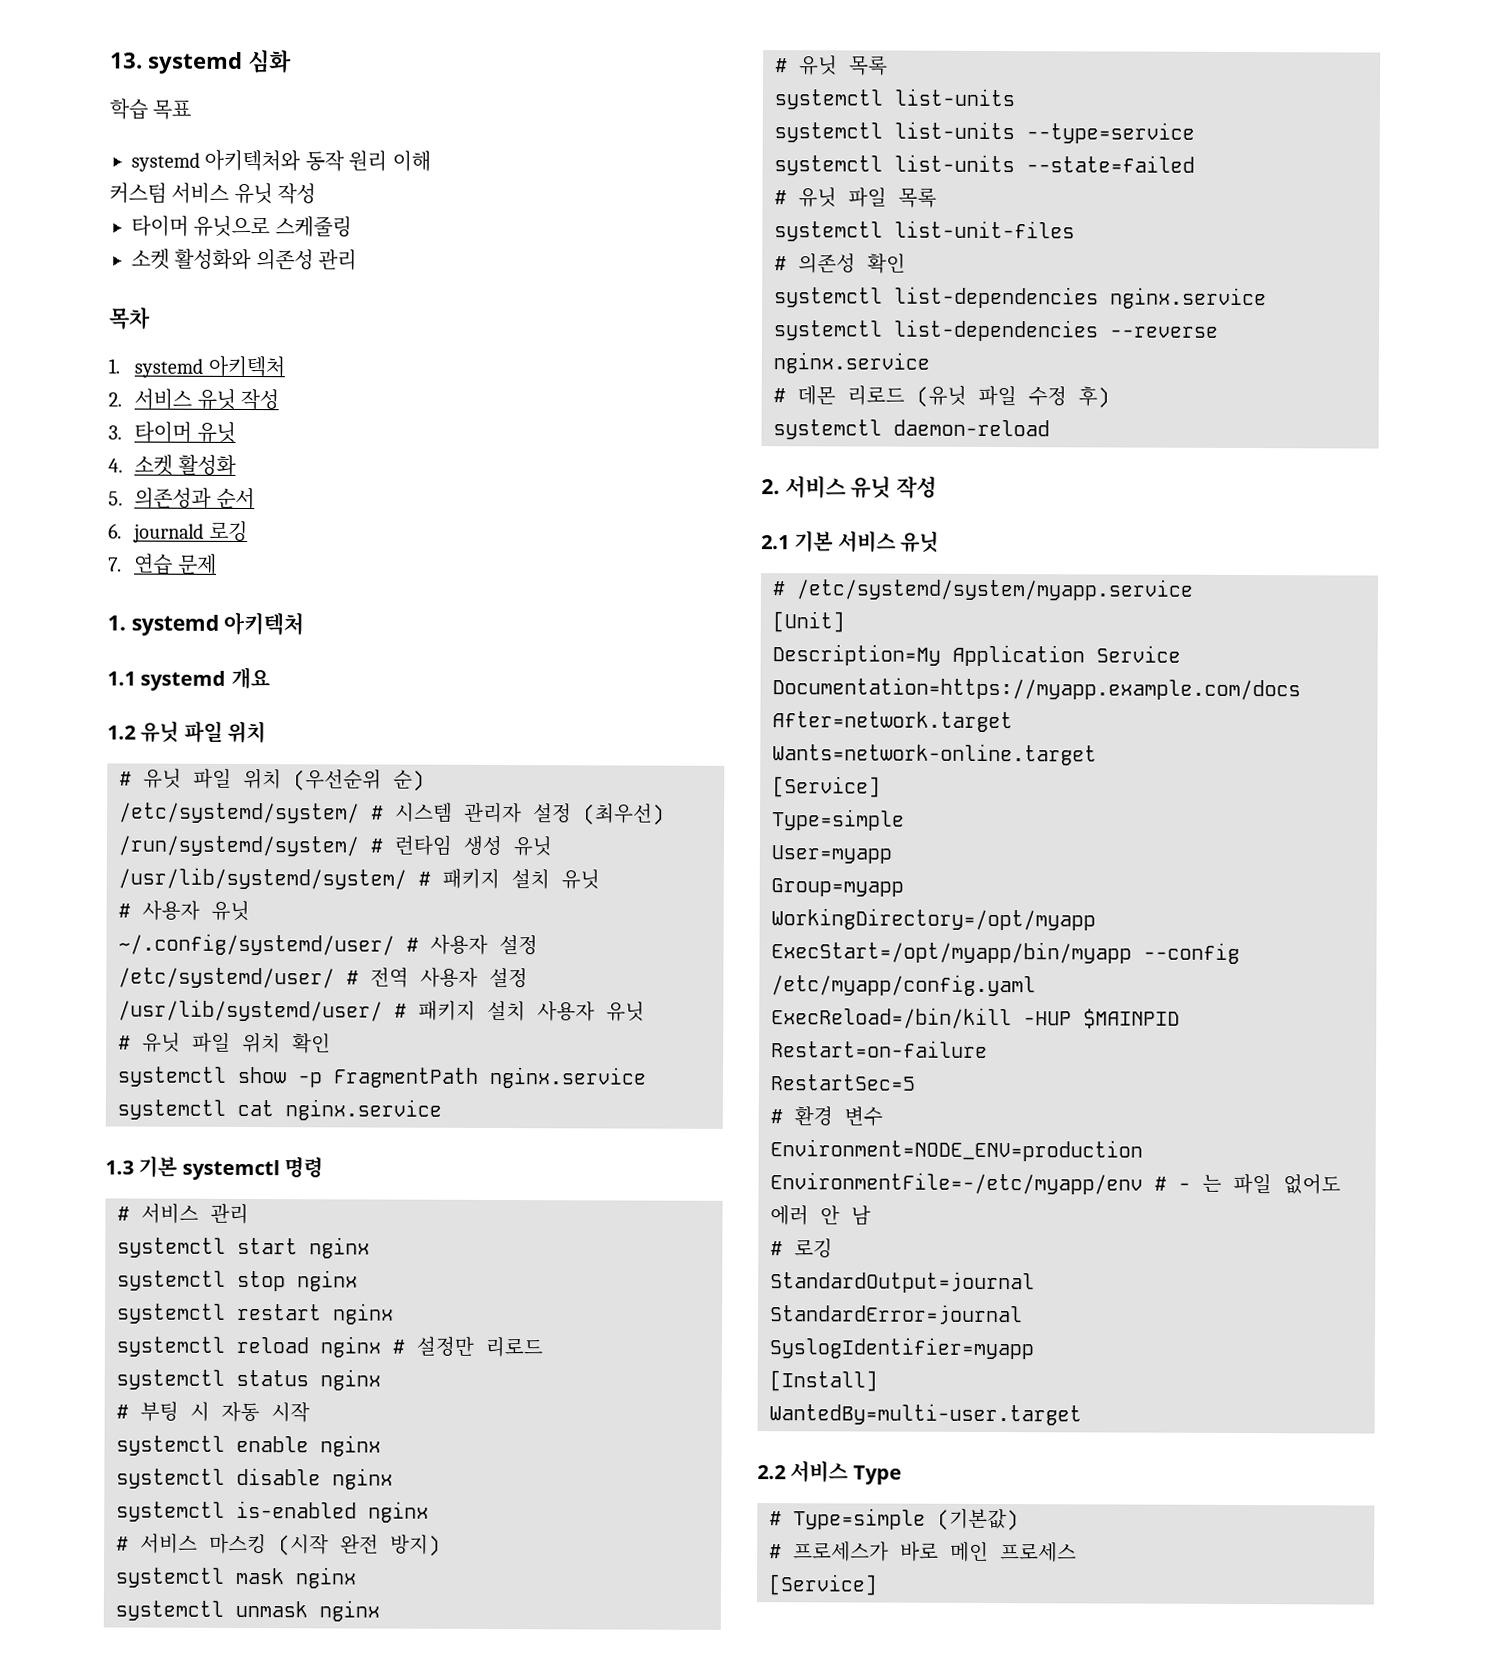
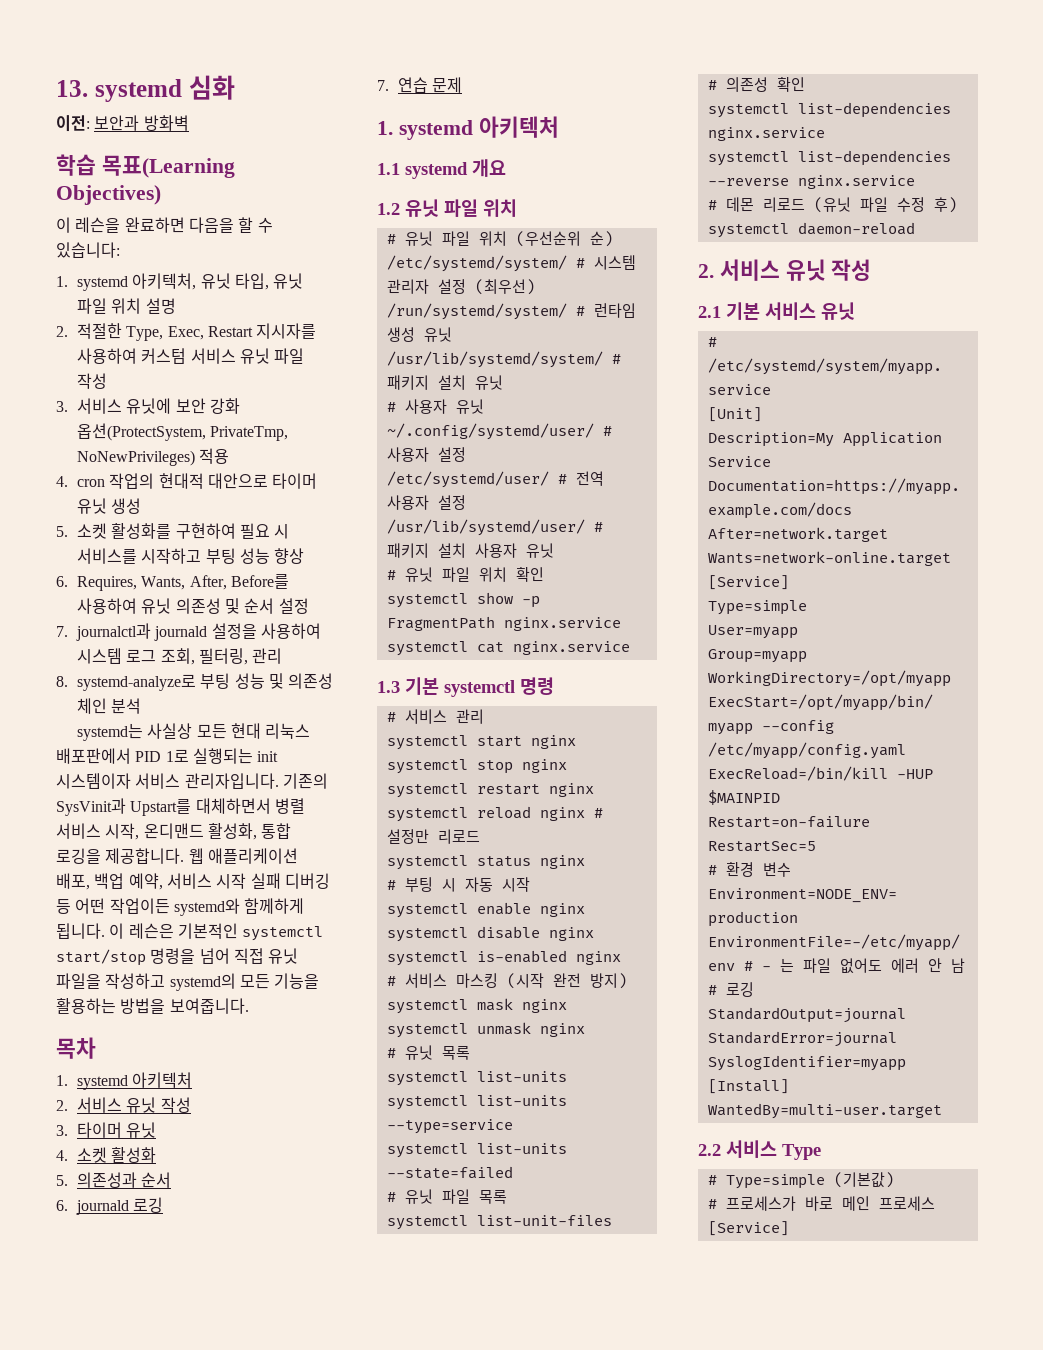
- 학습 목표
- systemd 아키텍처와 동작 원리 이해
- 커스텀 서비스 유닛 작성
- 타이머 유닛으로 스케줄링
- 소켓 활성화와 의존성 관리
+ 이전: 보안과 방화벽
+ 학습 목표(Learning Objectives)
+ 이 레슨을 완료하면 다음을 할 수 있습니다:
+ 1. systemd 아키텍처, 유닛 타입, 유닛 파일 위치 설명
+ 2. 적절한 Type, Exec, Restart 지시자를 사용하여 커스텀 서비스 유닛 파일 작성
+ 3. 서비스 유닛에 보안 강화 옵션(ProtectSystem, PrivateTmp, NoNewPrivileges) 적용
+ 4. cron 작업의 현대적 대안으로 타이머 유닛 생성
+ 5. 소켓 활성화를 구현하여 필요 시 서비스를 시작하고 부팅 성능 향상
+ 6. Requires, Wants, After, Before를 사용하여 유닛 의존성 및 순서 설정
+ 7. journalctl과 journald 설정을 사용하여 시스템 로그 조회, 필터링, 관리
+ 8. systemd-analyze로 부팅 성능 및 의존성 체인 분석
+ systemd는 사실상 모든 현대 리눅스 배포판에서 PID 1로 실행되는 init 시스템이자 서비스 관리자입니다. 기존의 SysVinit과 Upstart를 대체하면서 병렬 서비스 시작, 온디맨드 활성화, 통합 로깅을 제공합니다. 웹 애플리케이션 배포, 백업 예약, 서비스 시작 실패 디버깅 등 어떤 작업이든 systemd와 함께하게 됩니다. 이 레슨은 기본적인 systemctl start/stop 명령을 넘어 직접 유닛 파일을 작성하고 systemd의 모든 기능을 활용하는 방법을 보여줍니다.

